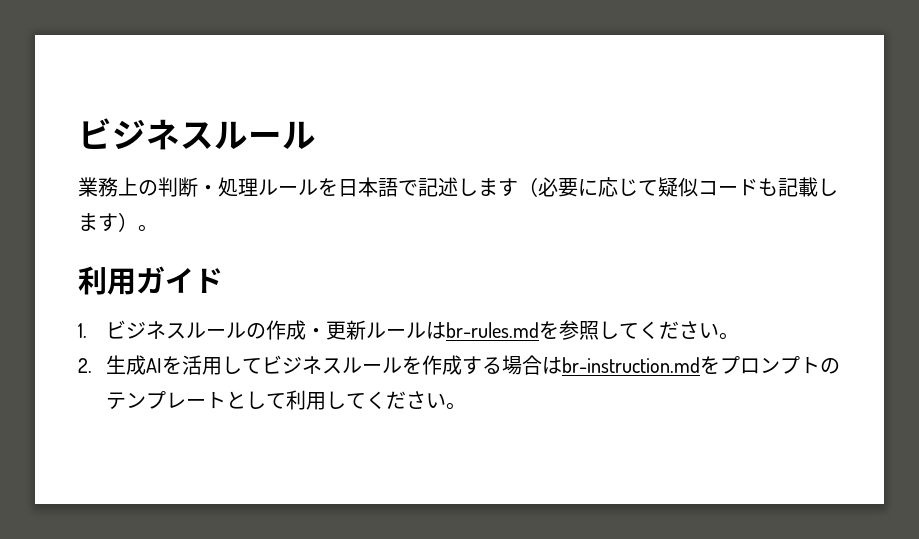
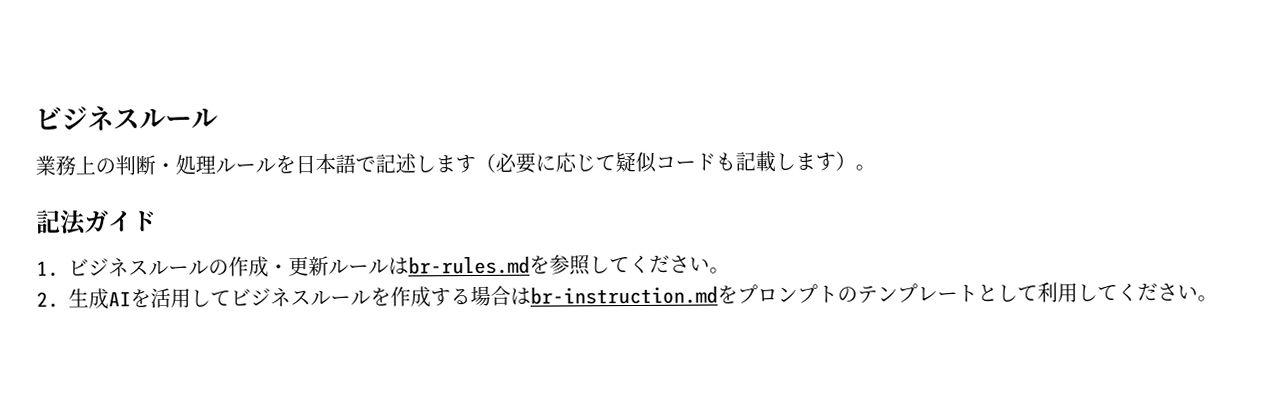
- 利用ガイド
+ 記法ガイド

